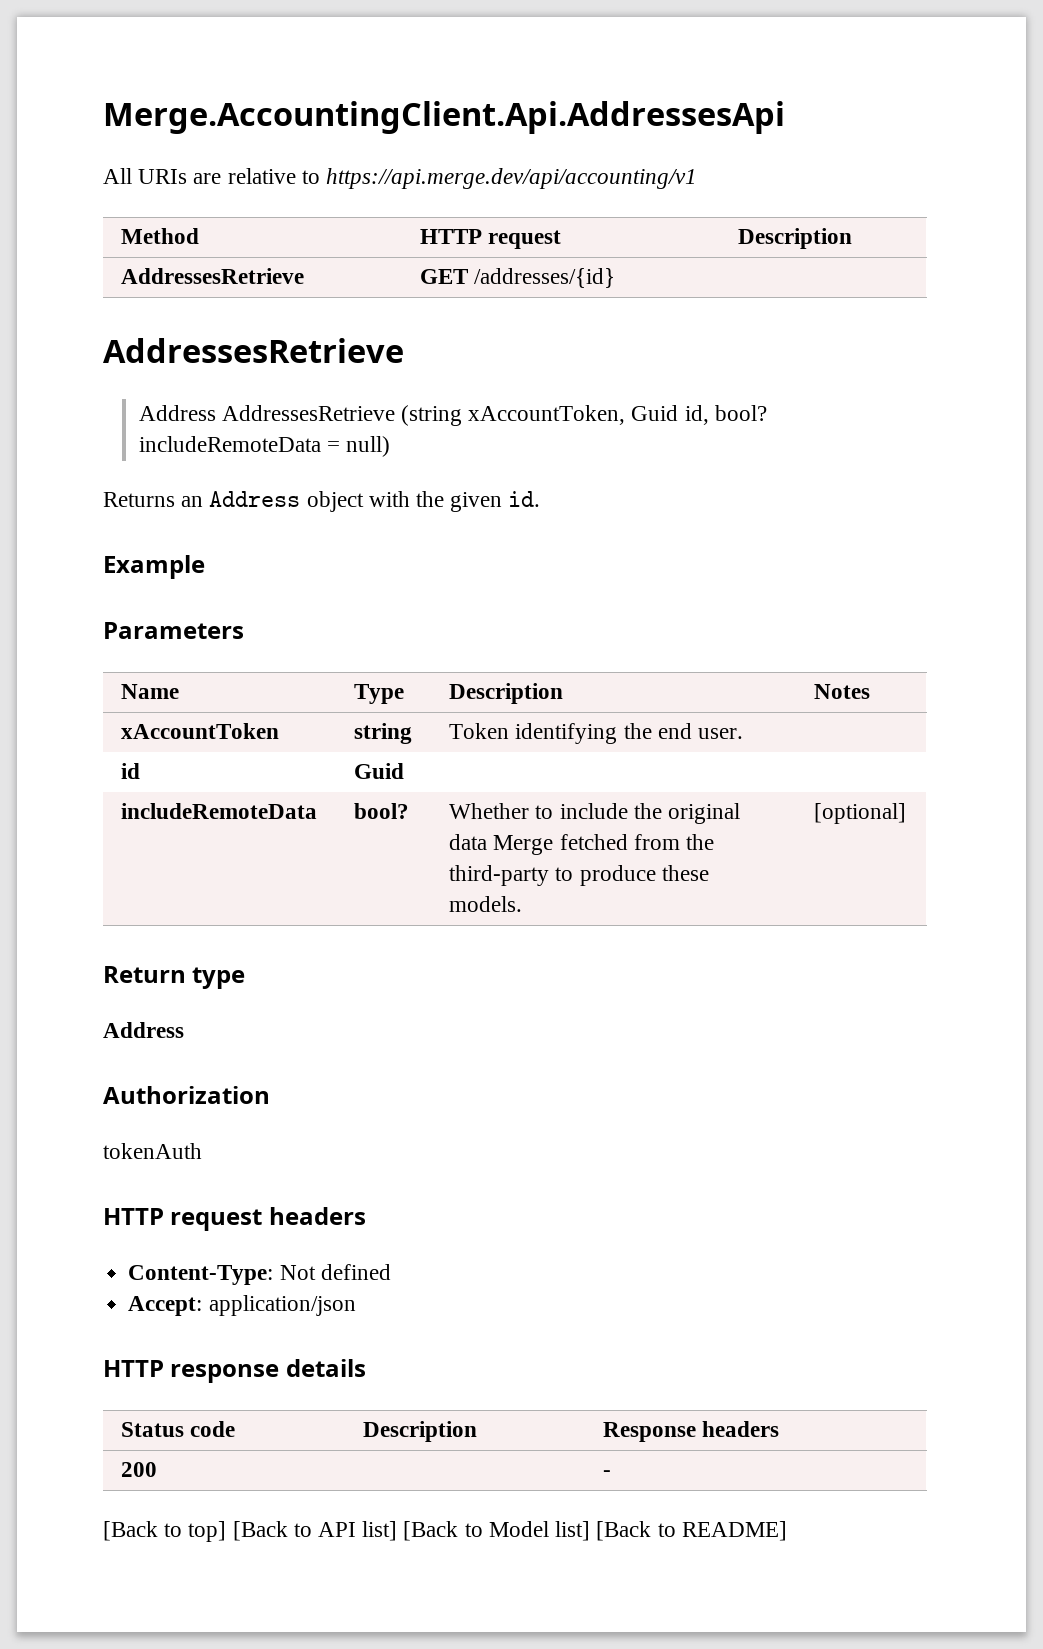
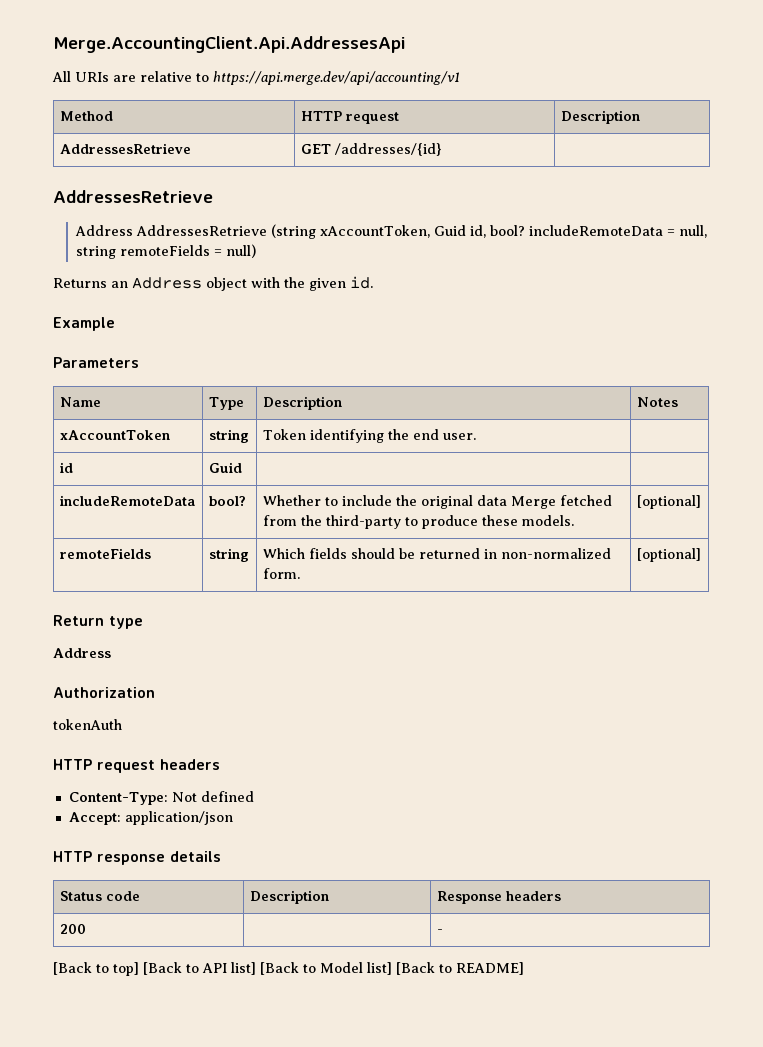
- Address AddressesRetrieve (string xAccountToken, Guid id, bool? includeRemoteData = null)
+ Address AddressesRetrieve (string xAccountToken, Guid id, bool? includeRemoteData = null, string remoteFields = null)
+ remoteFields | string | Which fields should be returned in non-normalized form. | [optional]

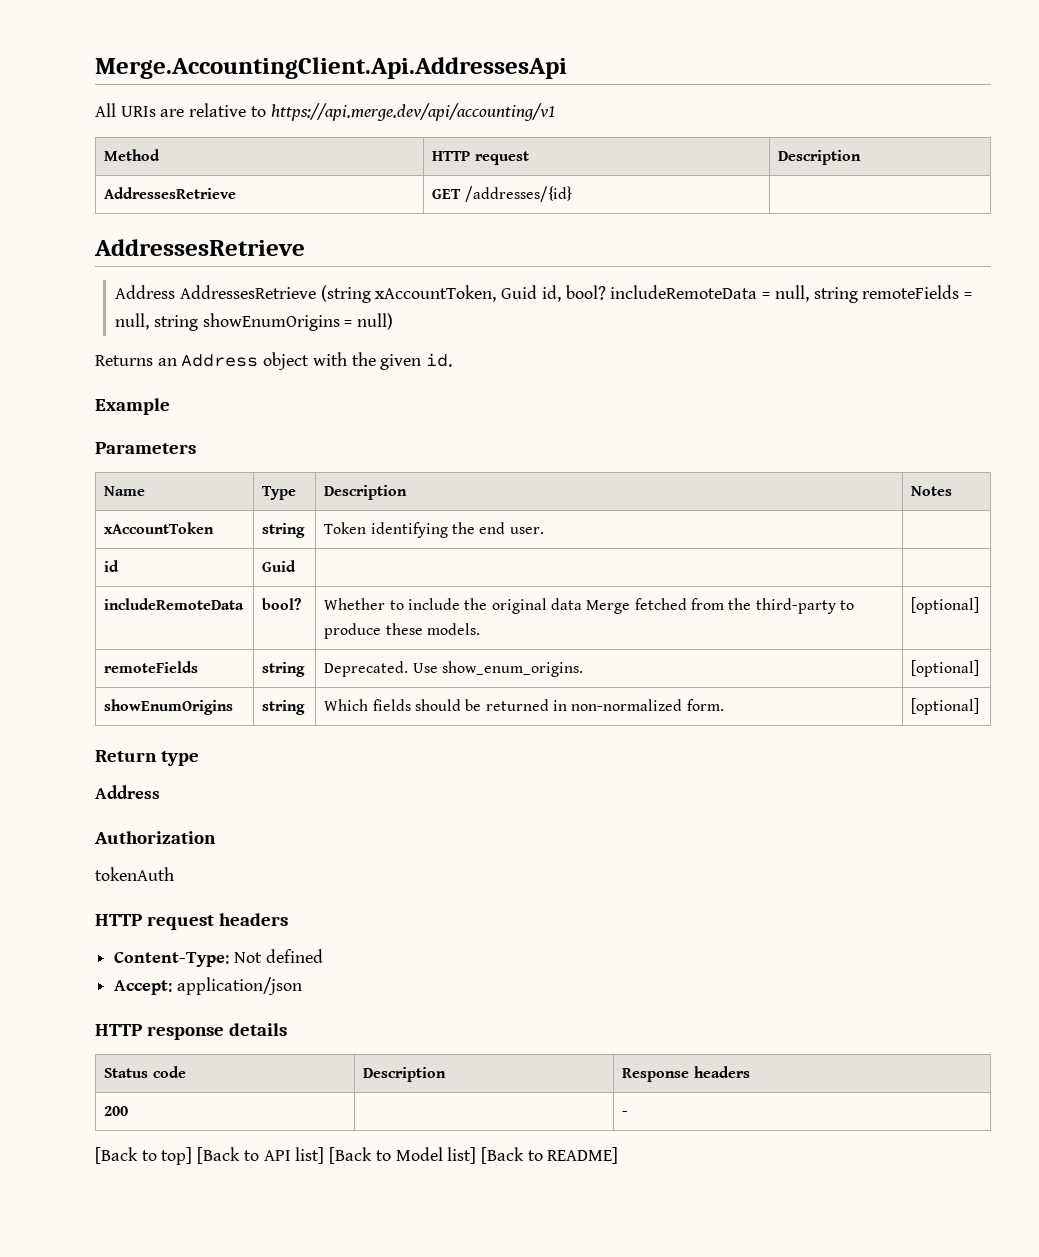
- Address AddressesRetrieve (string xAccountToken, Guid id, bool? includeRemoteData = null, string remoteFields = null)
+ Address AddressesRetrieve (string xAccountToken, Guid id, bool? includeRemoteData = null, string remoteFields = null, string showEnumOrigins = null)
- remoteFields | string | Which fields should be returned in non-normalized form. | [optional]
+ remoteFields | string | Deprecated. Use show_enum_origins. | [optional]
+ showEnumOrigins | string | Which fields should be returned in non-normalized form. | [optional]

